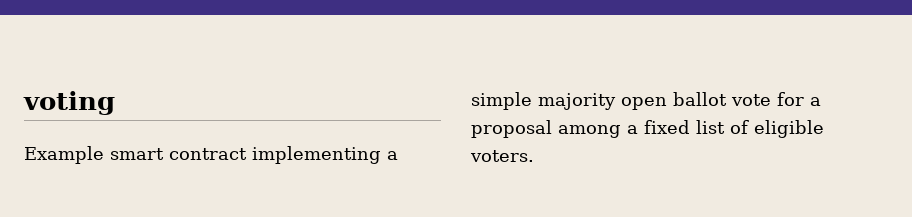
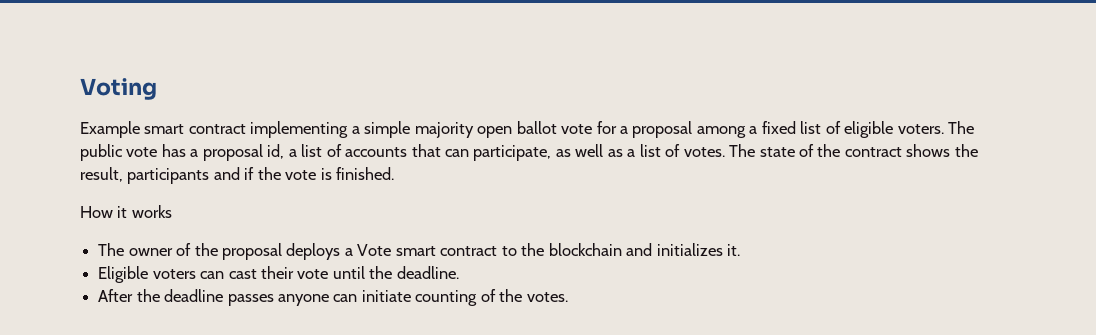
- voting
+ Voting
+ The public vote has a proposal id, a list of accounts that can participate, as well as a list of votes. The state of the contract shows the result, participants and if the vote is finished.
+ How it works
+ The owner of the proposal deploys a Vote smart contract to the blockchain and initializes it.
+ Eligible voters can cast their vote until the deadline.
+ After the deadline passes anyone can initiate counting of the votes.

